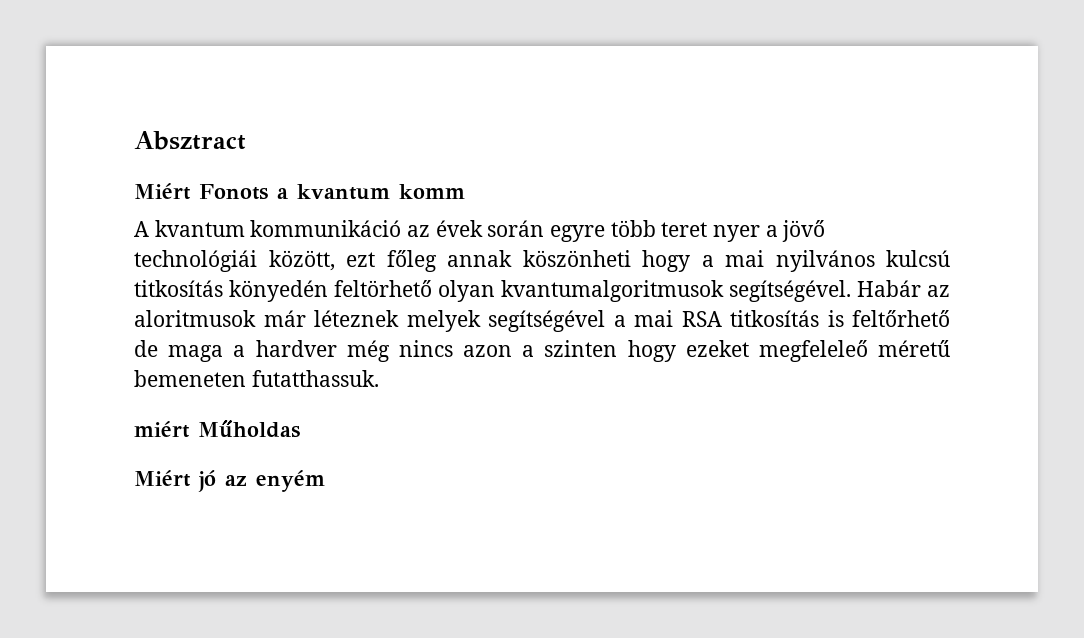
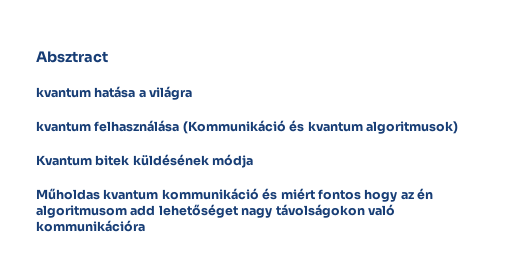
- Miért Fonots a kvantum komm
- A kvantum kommunikáció az évek során egyre több teret nyer a jövő technológiái között, ezt főleg annak köszönheti hogy a mai nyilvános kulcsú titkosítás könyedén feltörhető olyan kvantumalgoritmusok segítségével. Habár az aloritmusok már léteznek melyek segítségével a mai RSA titkosítás is feltőrhető de maga a hardver még nincs azon a szinten hogy ezeket megfeleleő méretű bemeneten futatthassuk.
- miért Műholdas
- Miért jó az enyém
+ kvantum hatása a világra
+ kvantum felhasználása (Kommunikáció és kvantum algoritmusok)
+ Kvantum bitek küldésének módja
+ Műholdas kvantum kommunikáció és miért fontos hogy az én algoritmusom add lehetőséget nagy távolságokon való kommunikációra

